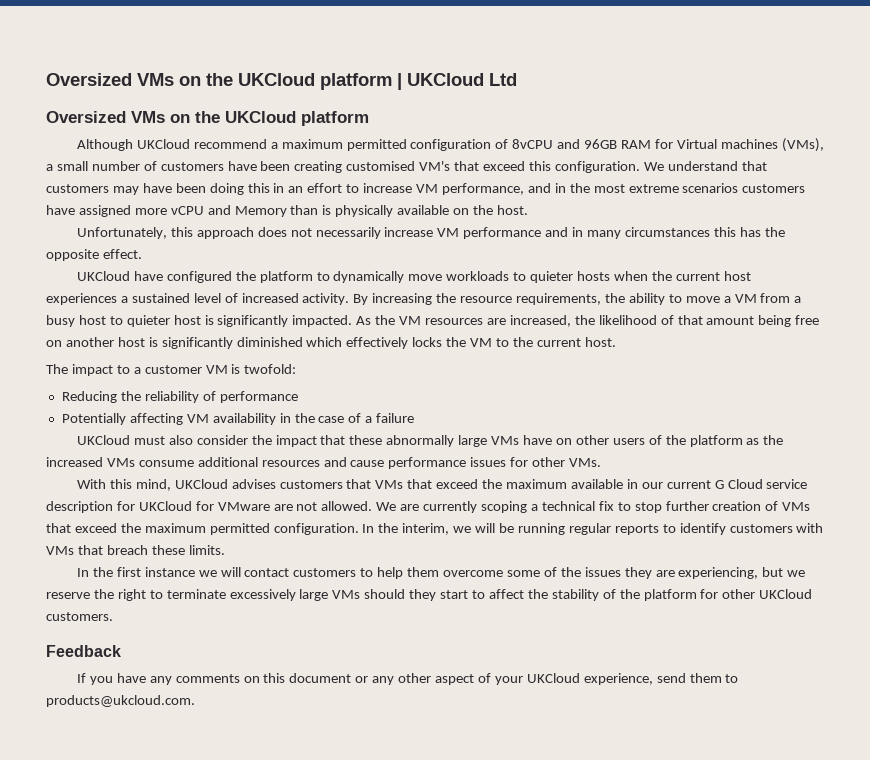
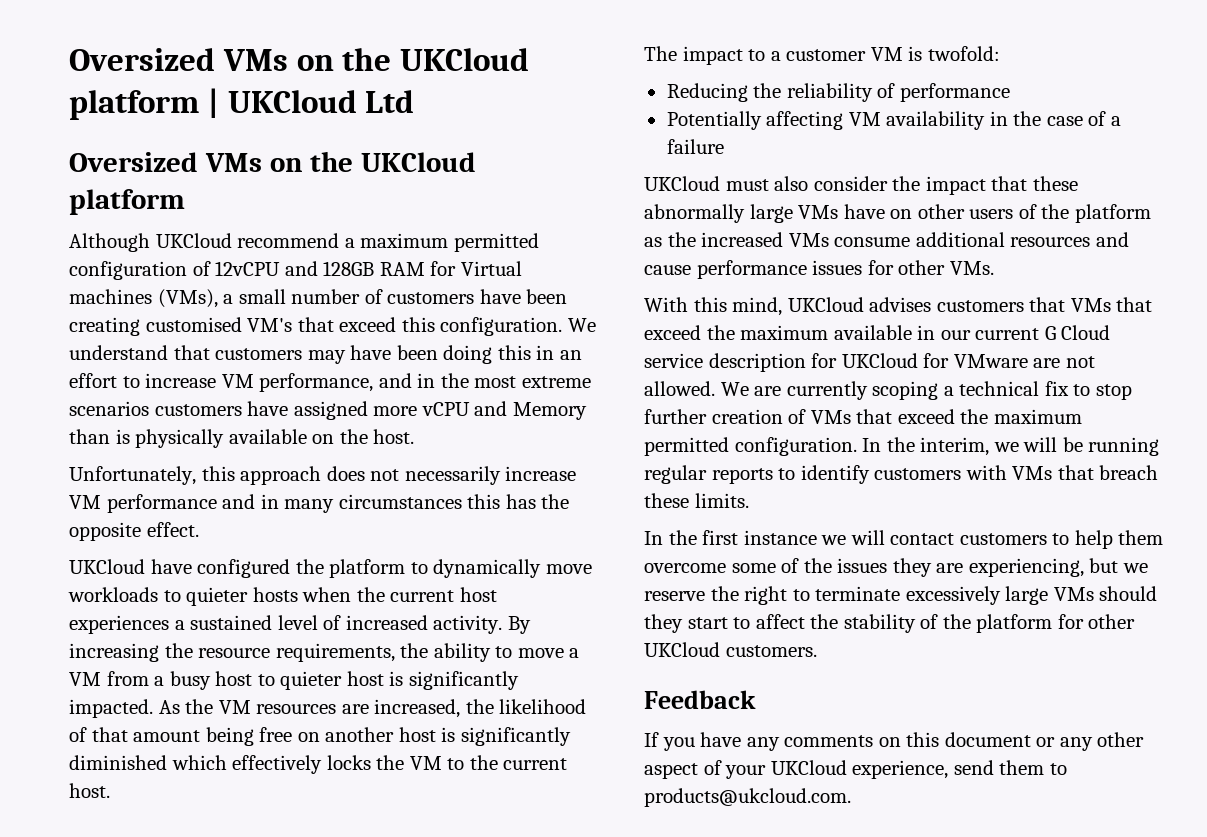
- Although UKCloud recommend a maximum permitted configuration of 8vCPU and 96GB RAM for Virtual machines (VMs), a small number of customers have been creating customised VM's that exceed this configuration.
+ Although UKCloud recommend a maximum permitted configuration of 12vCPU and 128GB RAM for Virtual machines (VMs), a small number of customers have been creating customised VM's that exceed this configuration.

